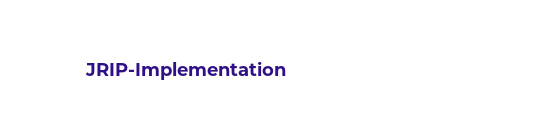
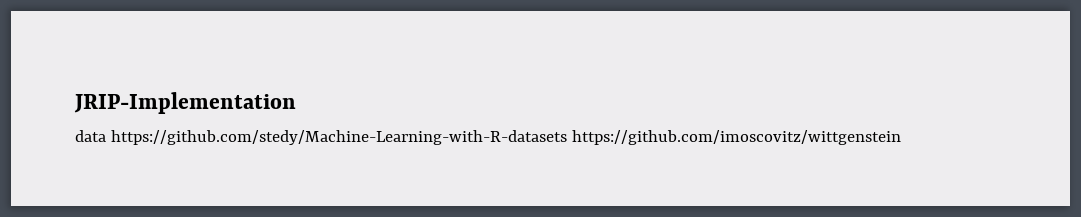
+ data https://github.com/stedy/Machine-Learning-with-R-datasets https://github.com/imoscovitz/wittgenstein

